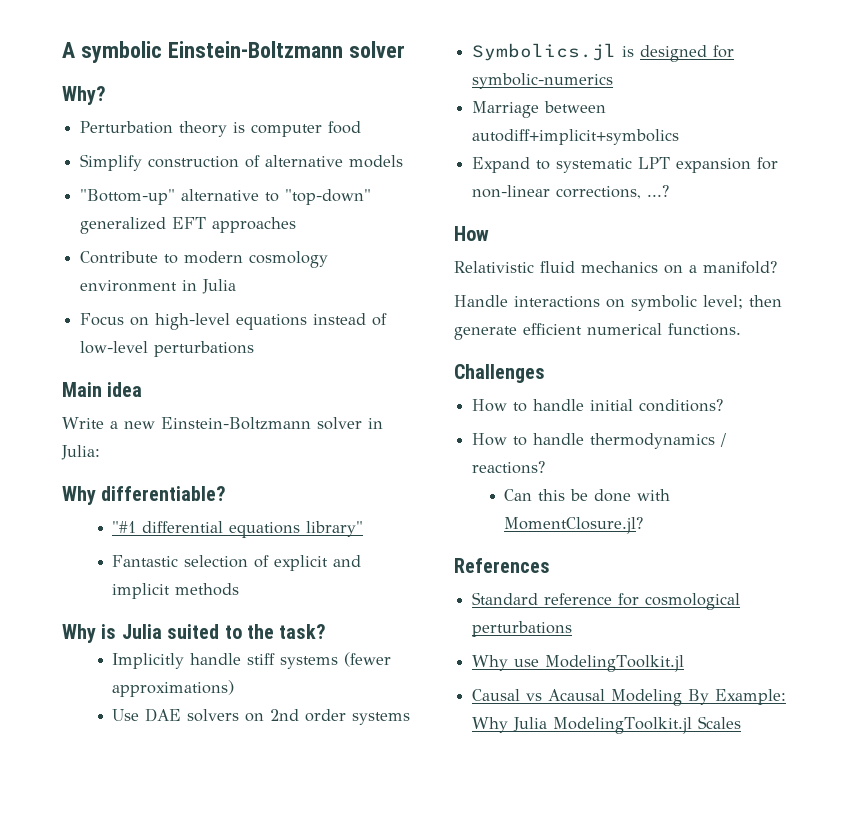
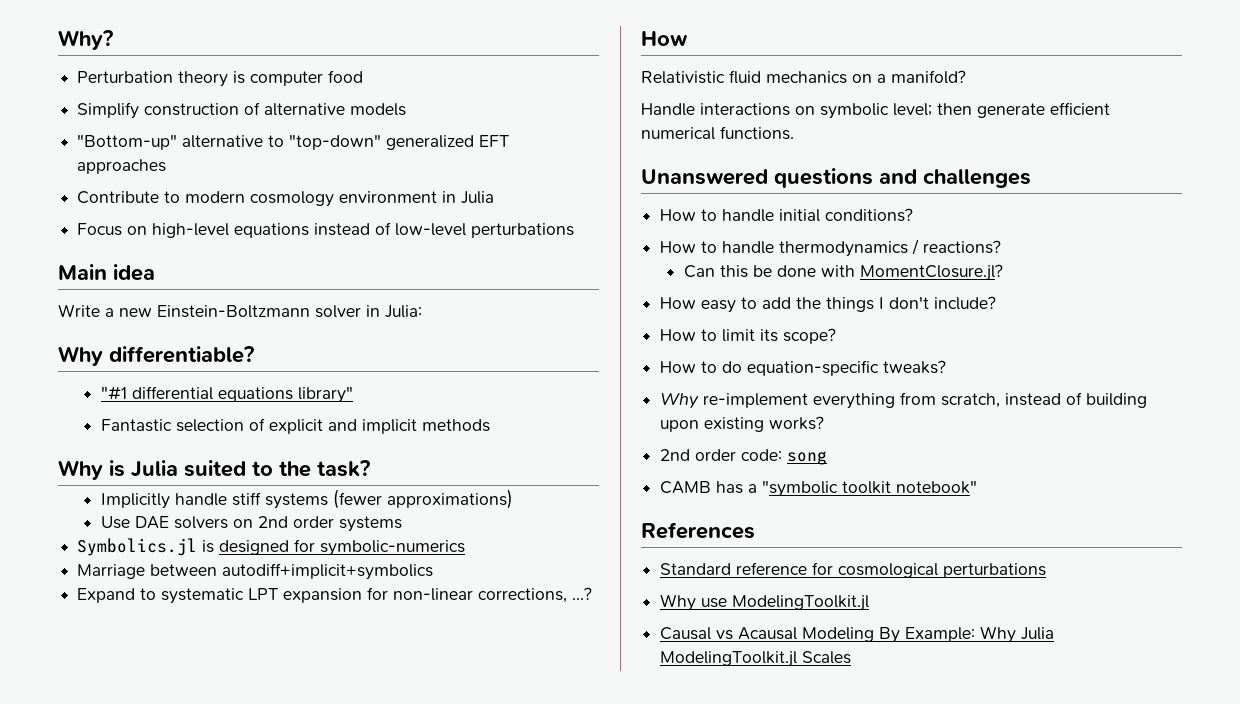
- A symbolic Einstein-Boltzmann solver
- Challenges
+ Unanswered questions and challenges
+ How easy to add the things I don't include?
+ How to limit its scope?
+ How to do equation-specific tweaks?
+ Why re-implement everything from scratch, instead of building upon existing works?
+ 2nd order code: song
+ CAMB has a "symbolic toolkit notebook"

